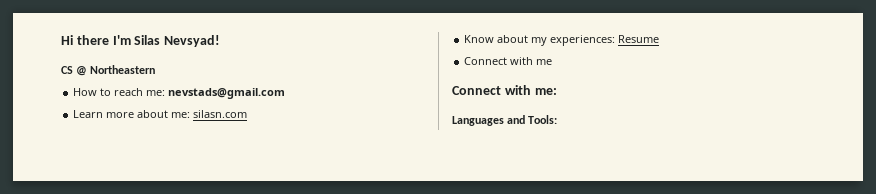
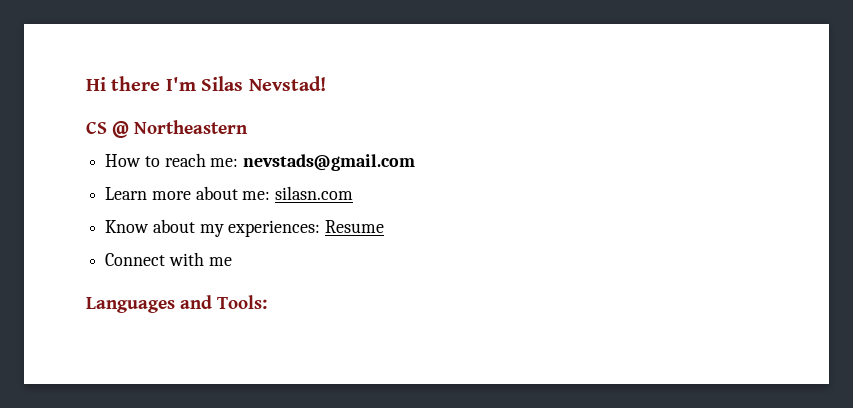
- Hi there I'm Silas Nevsyad!
+ Hi there I'm Silas Nevstad!
- Connect with me:

